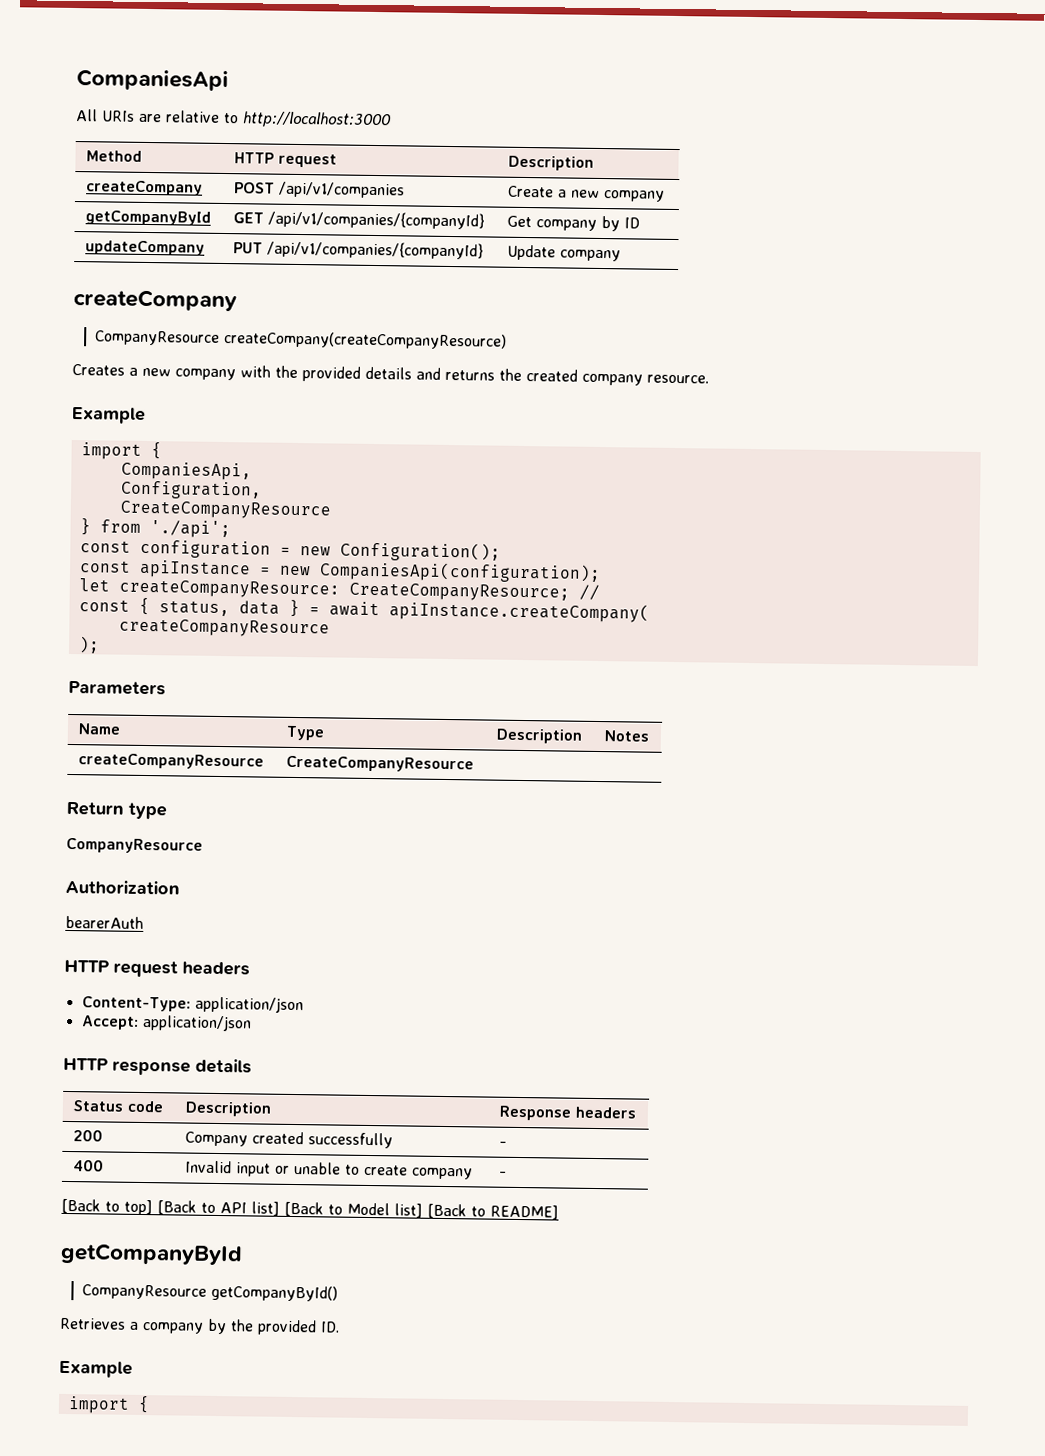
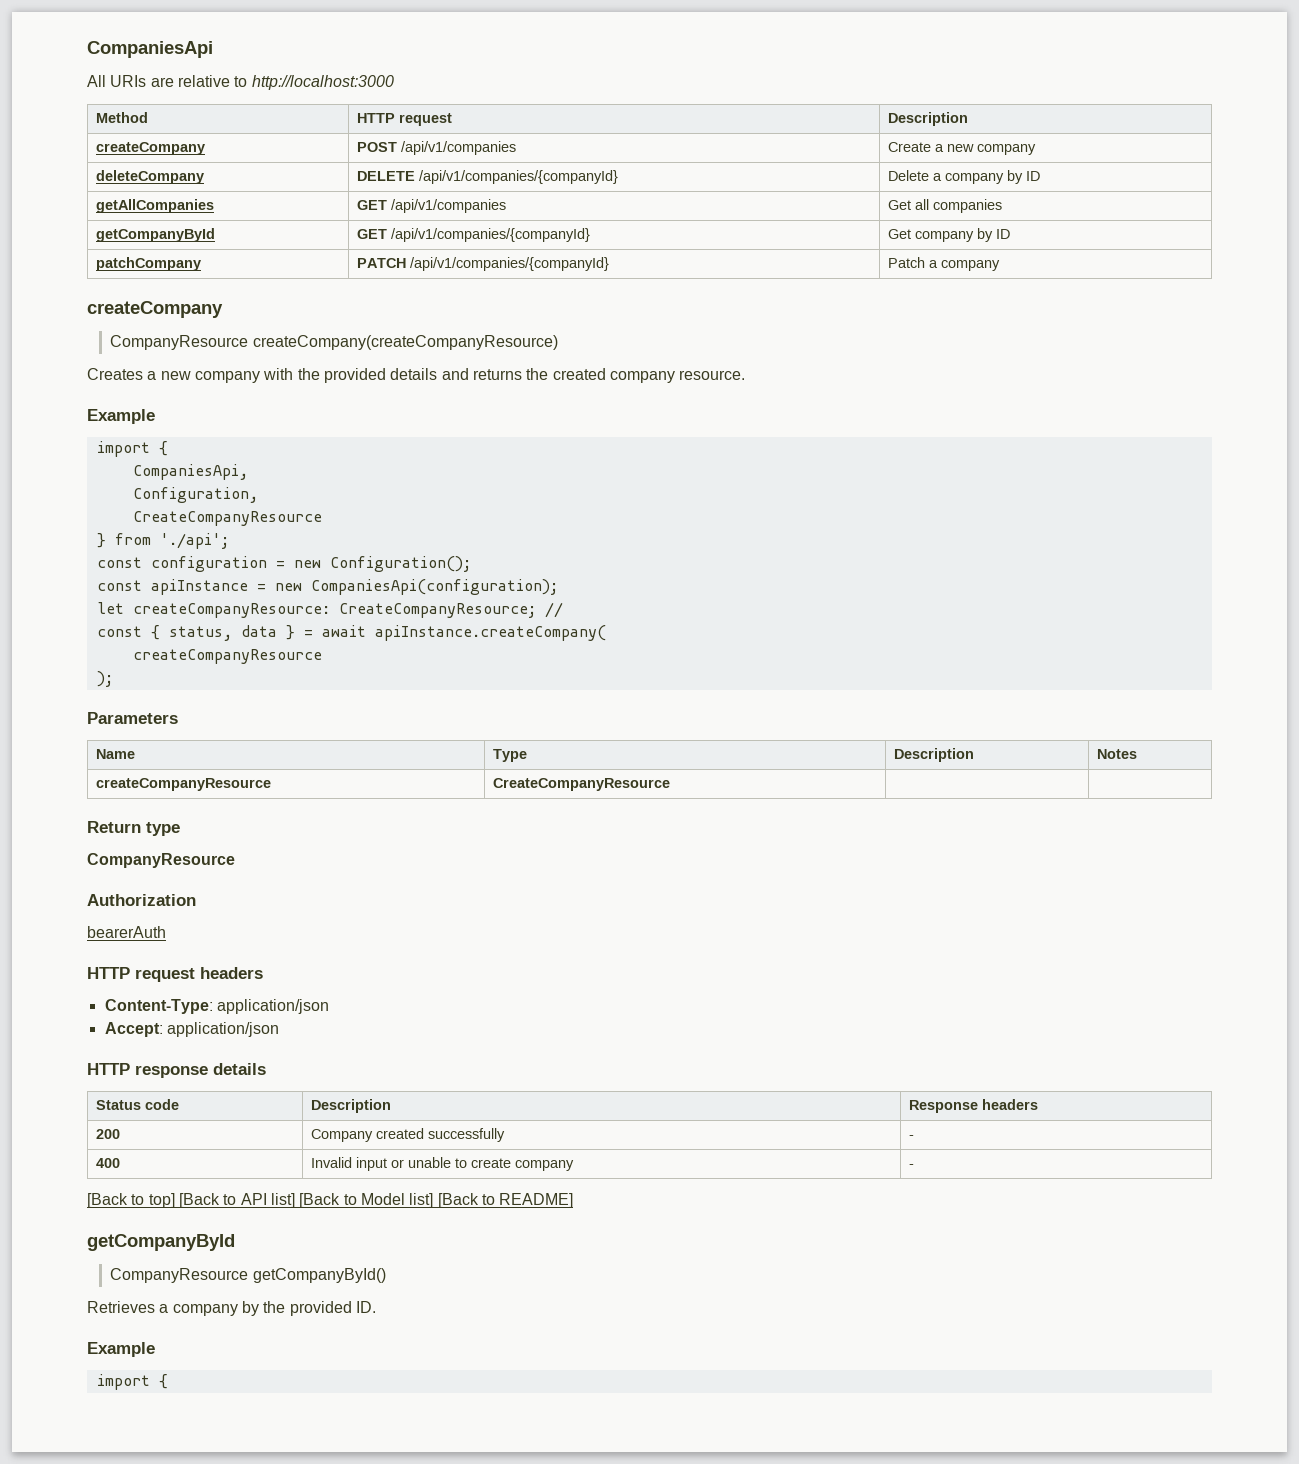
+ deleteCompany | DELETE /api/v1/companies/{companyId} | Delete a company by ID
+ getAllCompanies | GET /api/v1/companies | Get all companies
- updateCompany | PUT /api/v1/companies/{companyId} | Update company
+ patchCompany | PATCH /api/v1/companies/{companyId} | Patch a company

